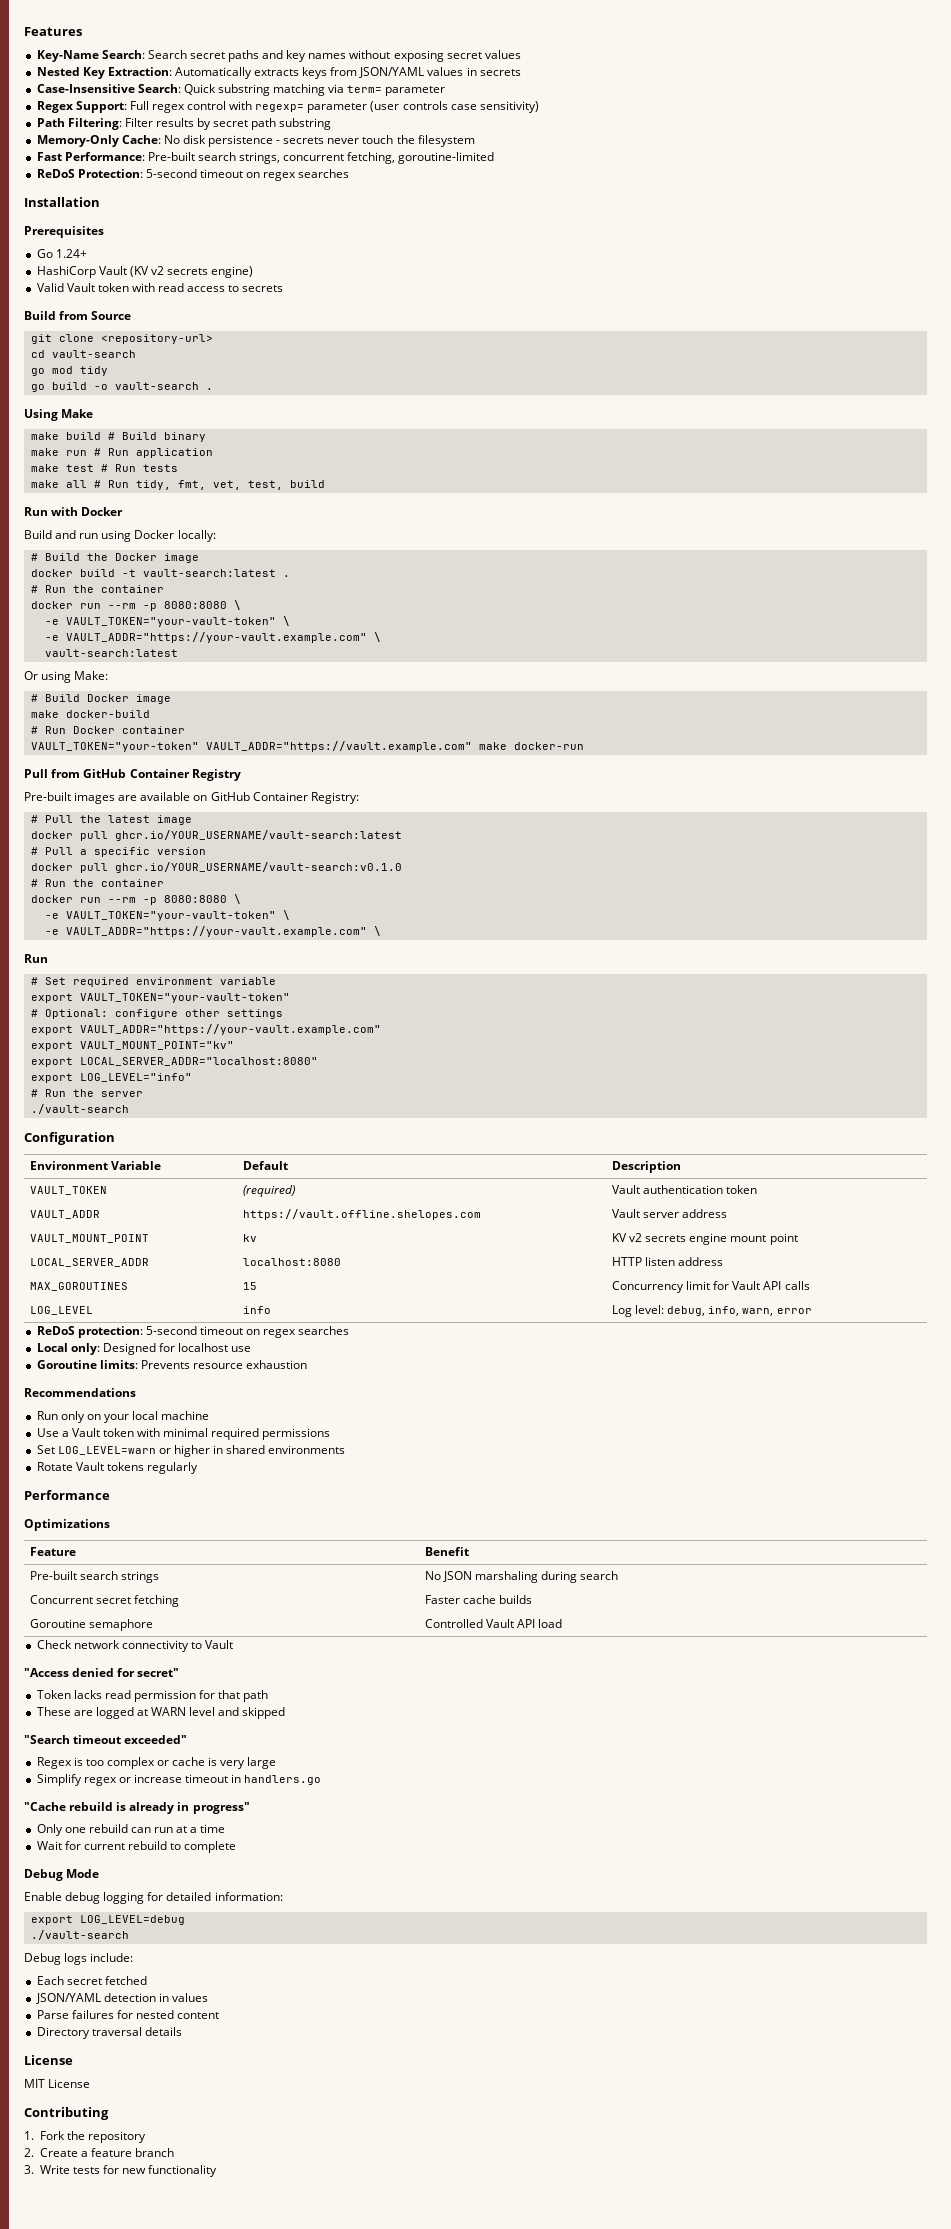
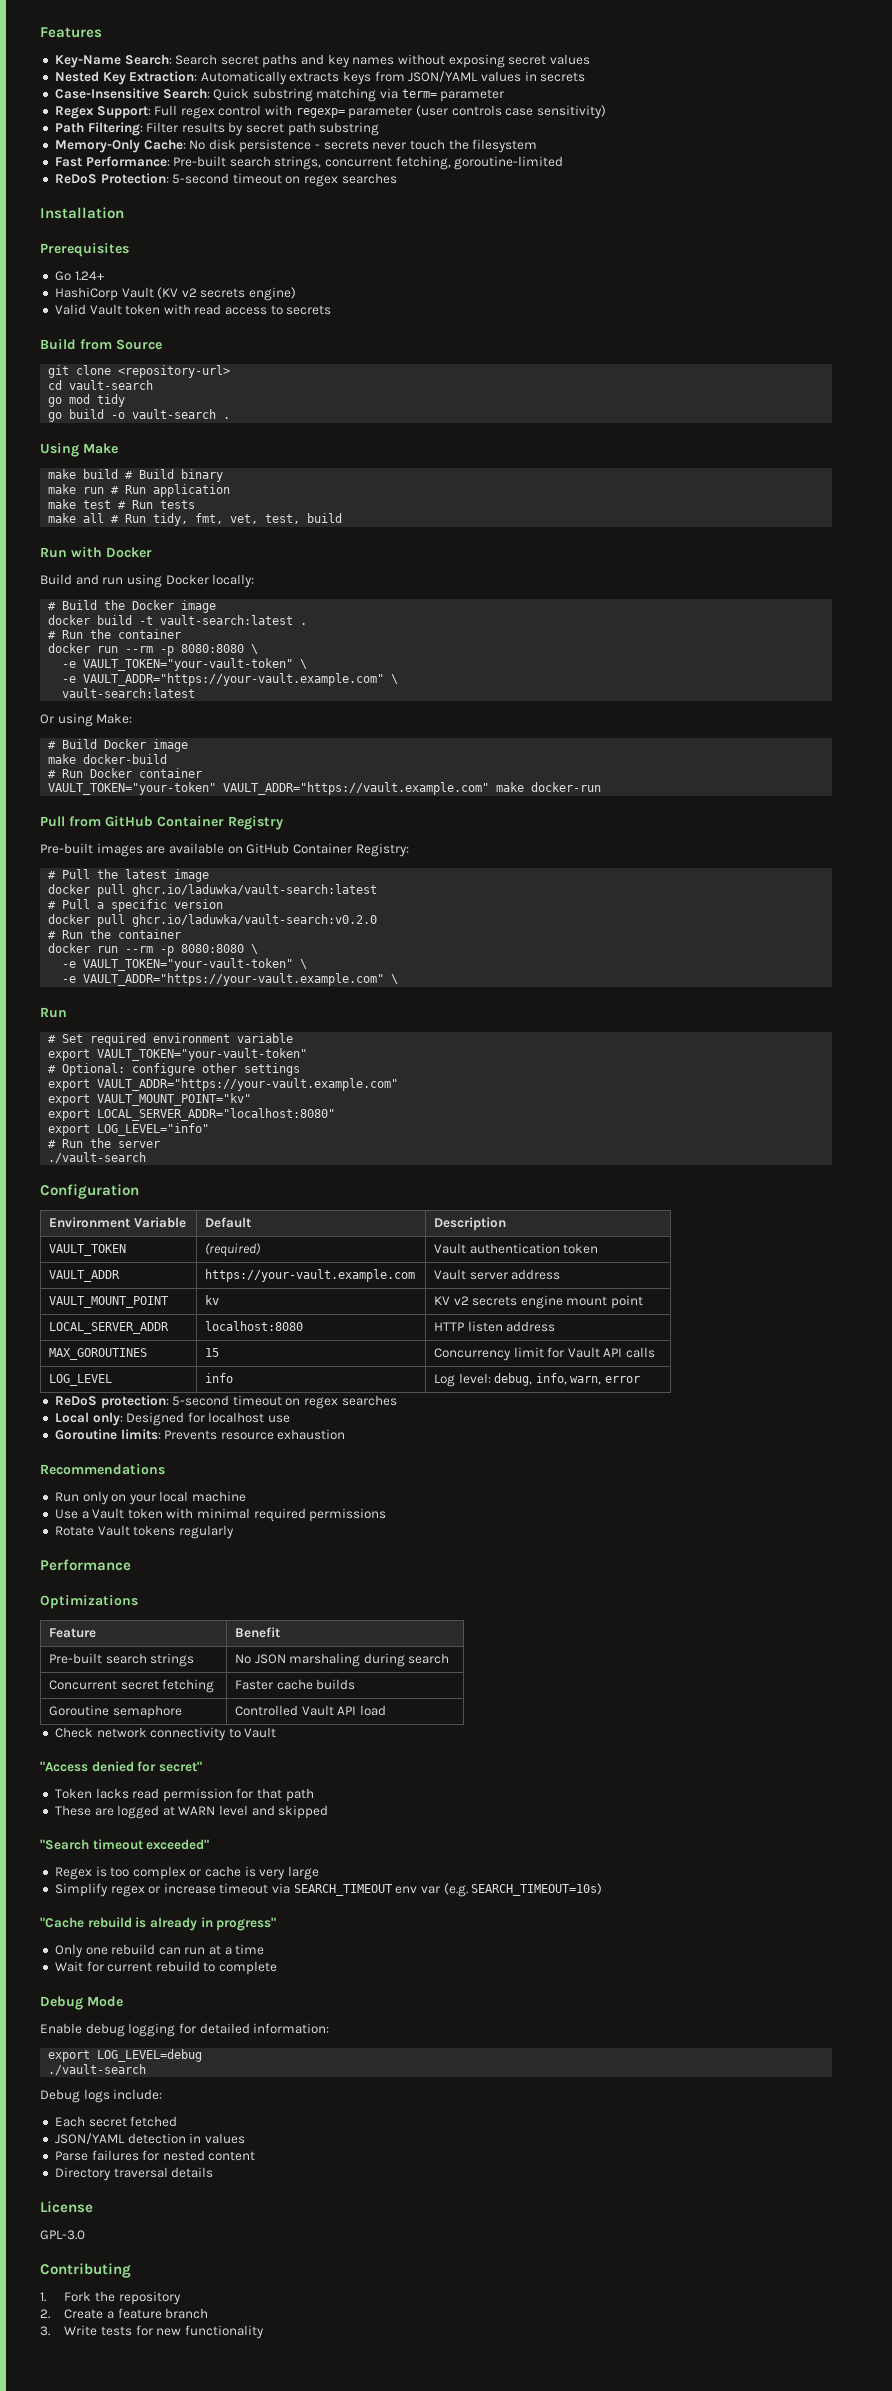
- docker pull ghcr.io/YOUR_USERNAME/vault-search:latest
+ docker pull ghcr.io/laduwka/vault-search:latest
- docker pull ghcr.io/YOUR_USERNAME/vault-search:v0.1.0
+ docker pull ghcr.io/laduwka/vault-search:v0.2.0
- VAULT_ADDR | https://vault.offline.shelopes.com | Vault server address
+ VAULT_ADDR | https://your-vault.example.com | Vault server address
- Set LOG_LEVEL=warn or higher in shared environments
- Simplify regex or increase timeout in handlers.go
+ Simplify regex or increase timeout via SEARCH_TIMEOUT env var (e.g. SEARCH_TIMEOUT=10s)
- MIT License
+ GPL-3.0

